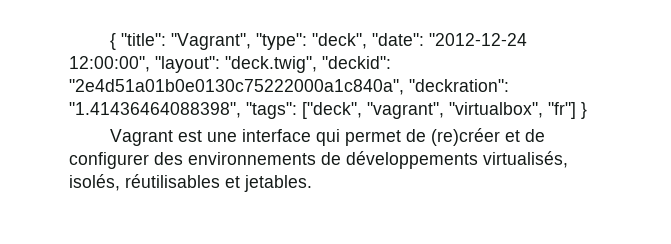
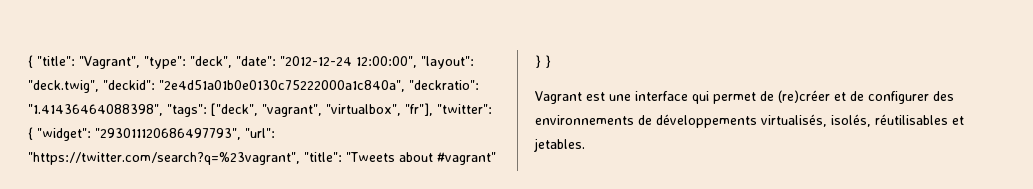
- { "title": "Vagrant", "type": "deck", "date": "2012-12-24 12:00:00", "layout": "deck.twig", "deckid": "2e4d51a01b0e0130c75222000a1c840a", "deckration": "1.41436464088398", "tags": ["deck", "vagrant", "virtualbox", "fr"] }
+ { "title": "Vagrant", "type": "deck", "date": "2012-12-24 12:00:00", "layout": "deck.twig", "deckid": "2e4d51a01b0e0130c75222000a1c840a", "deckratio": "1.41436464088398", "tags": ["deck", "vagrant", "virtualbox", "fr"], "twitter": { "widget": "293011120686497793", "url": "https://twitter.com/search?q=%23vagrant", "title": "Tweets about #vagrant" } }

